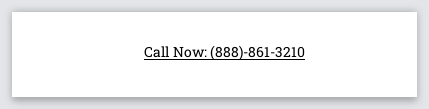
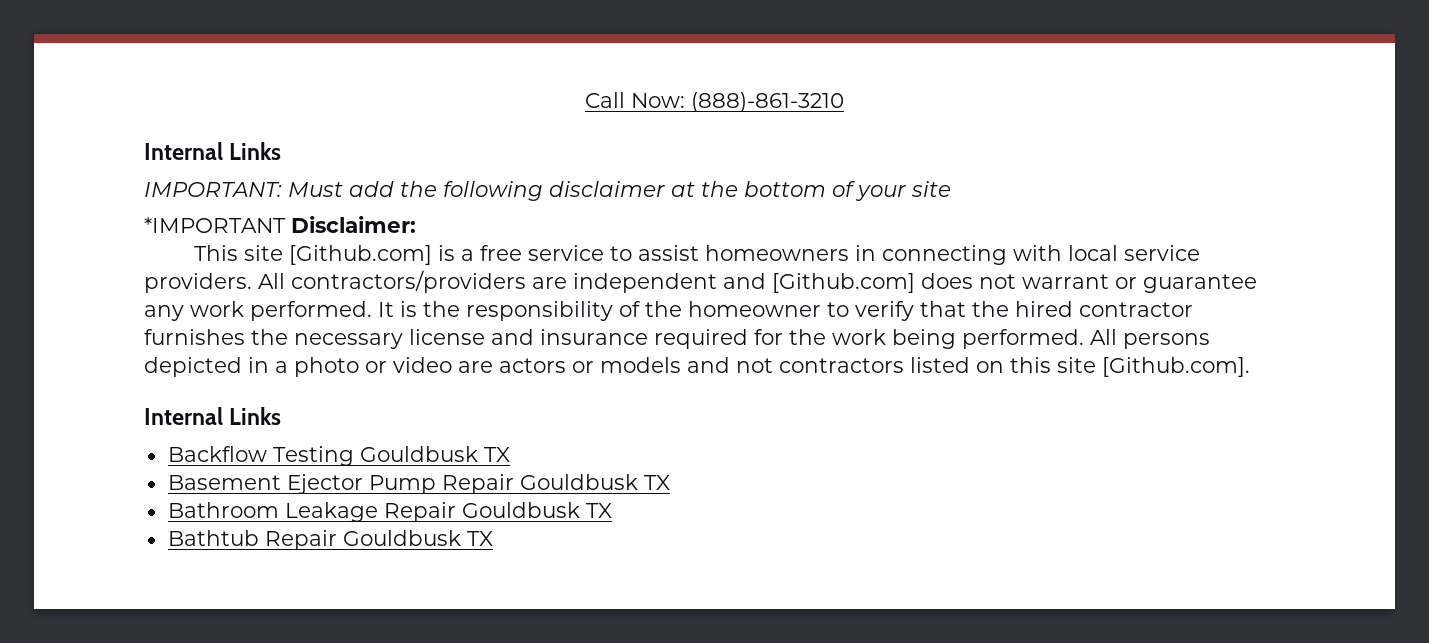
  Call Now: (888)-861-3210
+ Internal Links
+ IMPORTANT: Must add the following disclaimer at the bottom of your site
+ *IMPORTANT Disclaimer:
+ This site [Github.com] is a free service to assist homeowners in connecting with local service providers. All contractors/providers are independent and [Github.com] does not warrant or guarantee any work performed. It is the responsibility of the homeowner to verify that the hired contractor furnishes the necessary license and insurance required for the work being performed. All persons depicted in a photo or video are actors or models and not contractors listed on this site [Github.com].
+ Internal Links
+ Backflow Testing Gouldbusk TX
+ Basement Ejector Pump Repair Gouldbusk TX
+ Bathroom Leakage Repair Gouldbusk TX
+ Bathtub Repair Gouldbusk TX

